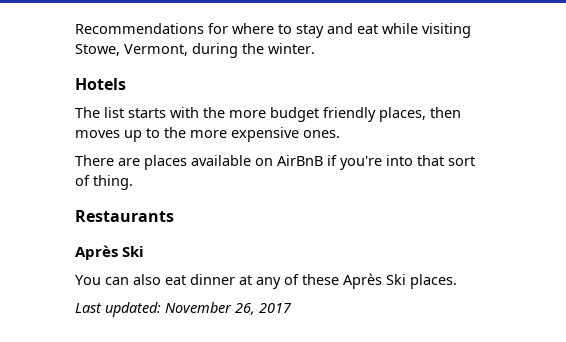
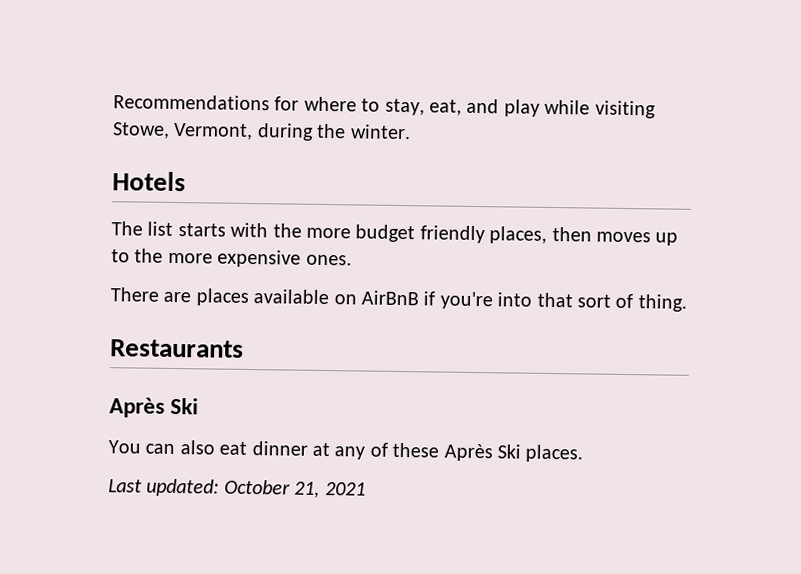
- Recommendations for where to stay and eat while visiting Stowe, Vermont, during the winter.
+ Recommendations for where to stay, eat, and play while visiting Stowe, Vermont, during the winter.
- Last updated: November 26, 2017
+ Last updated: October 21, 2021

